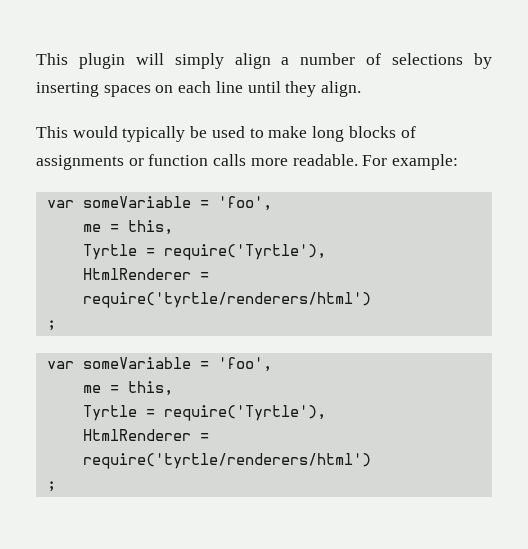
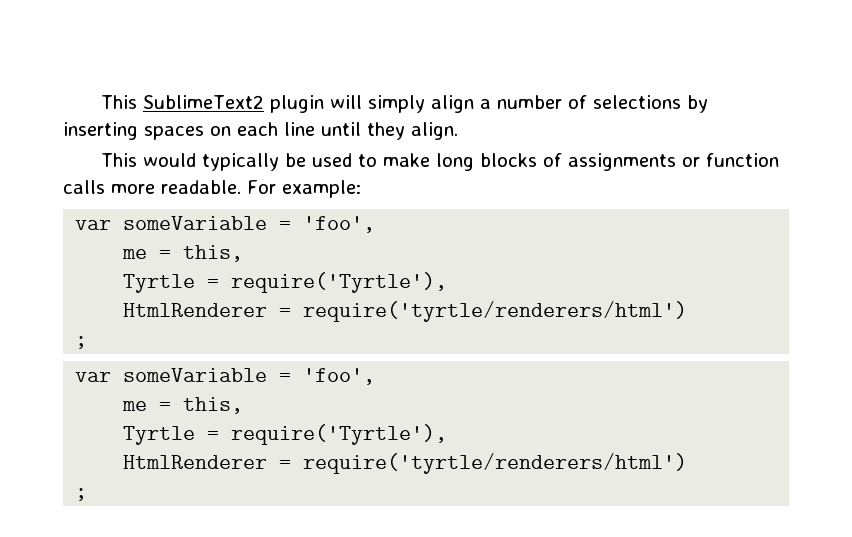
- This plugin will simply align a number of selections by inserting spaces on each line until they align.
+ This SublimeText2 plugin will simply align a number of selections by inserting spaces on each line until they align.

